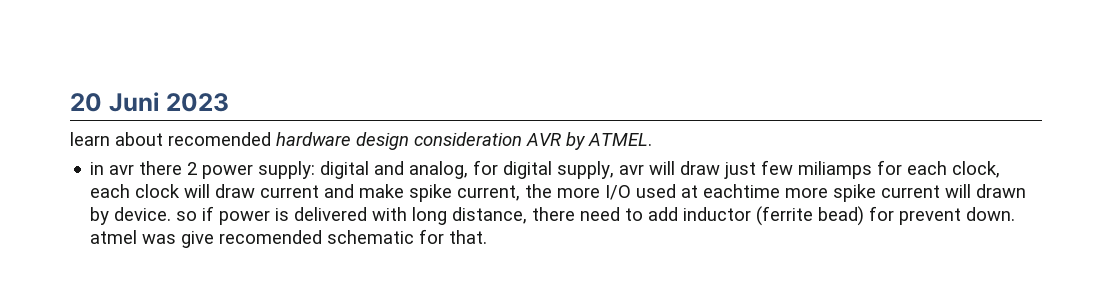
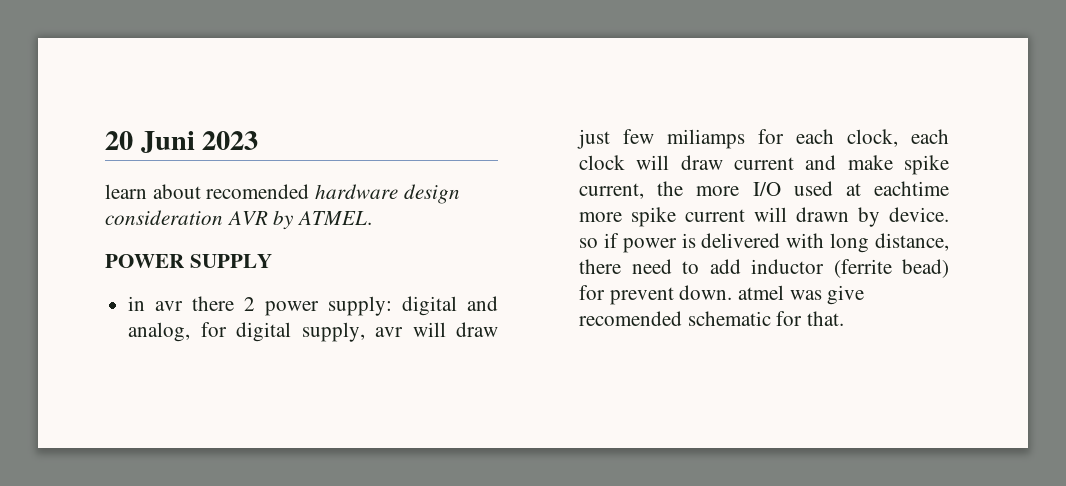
+ POWER SUPPLY

